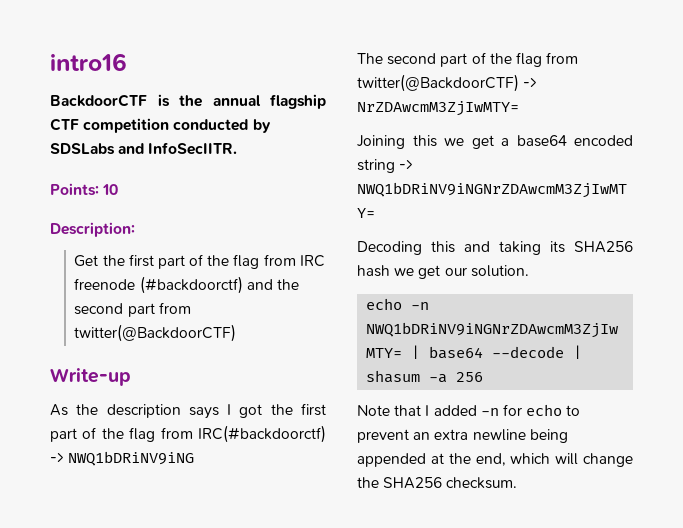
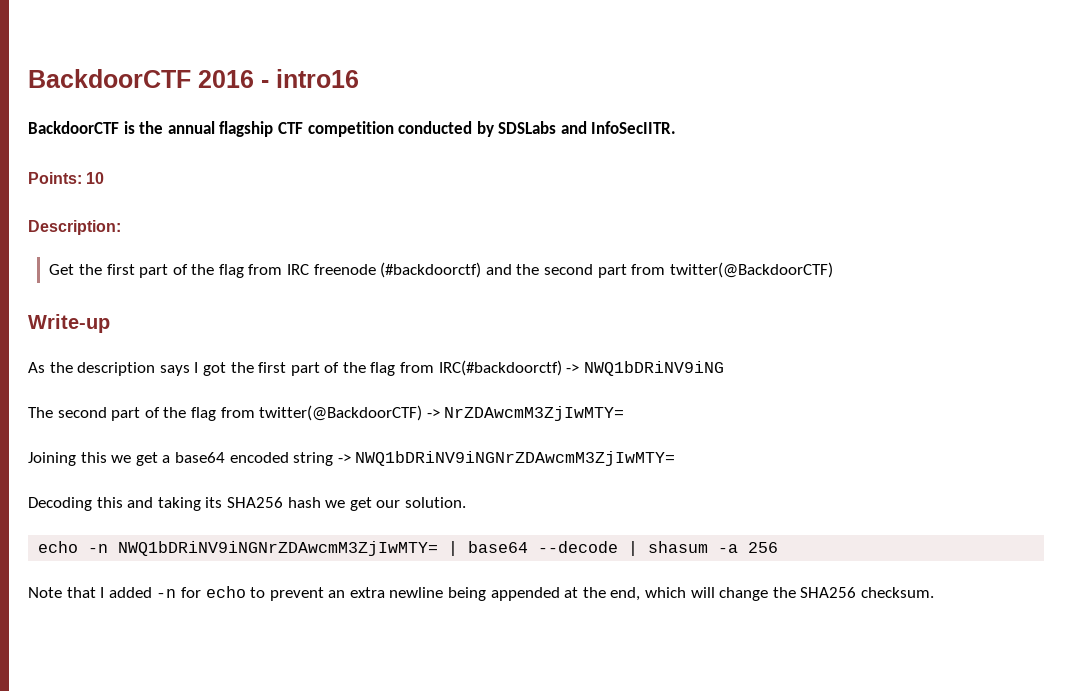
- intro16
+ BackdoorCTF 2016 - intro16

